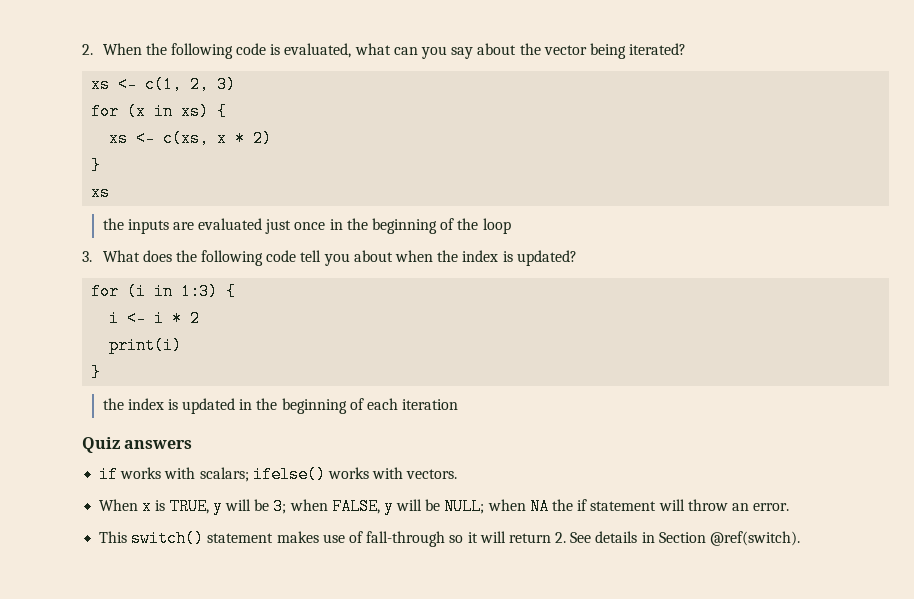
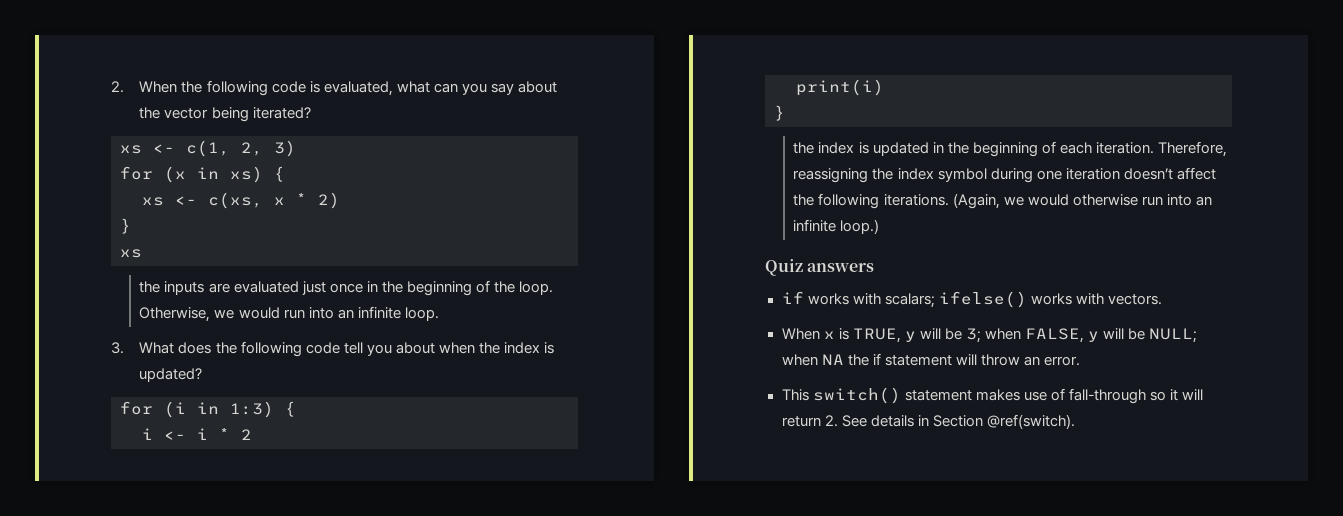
- the inputs are evaluated just once in the beginning of the loop
+ the inputs are evaluated just once in the beginning of the loop. Otherwise, we would run into an infinite loop.
- the index is updated in the beginning of each iteration
+ the index is updated in the beginning of each iteration. Therefore, reassigning the index symbol during one iteration doesn’t affect the following iterations. (Again, we would otherwise run into an infinite loop.)

